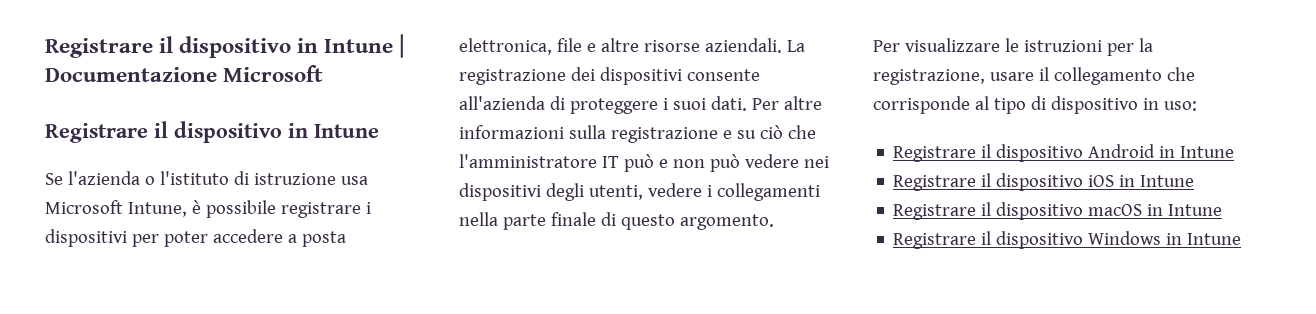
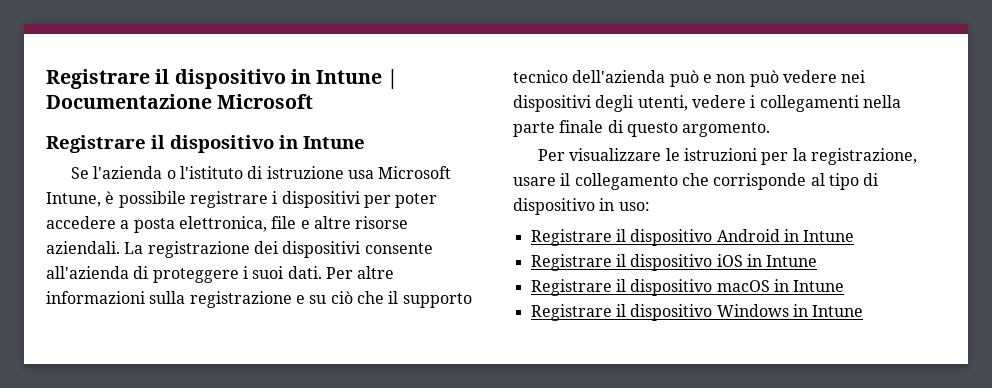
- Per altre informazioni sulla registrazione e su ciò che l'amministratore IT può e non può vedere nei dispositivi degli utenti, vedere i collegamenti nella parte finale di questo argomento.
+ Per altre informazioni sulla registrazione e su ciò che il supporto tecnico dell'azienda può e non può vedere nei dispositivi degli utenti, vedere i collegamenti nella parte finale di questo argomento.

